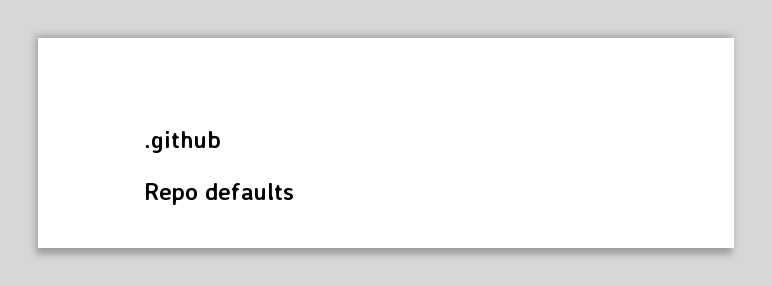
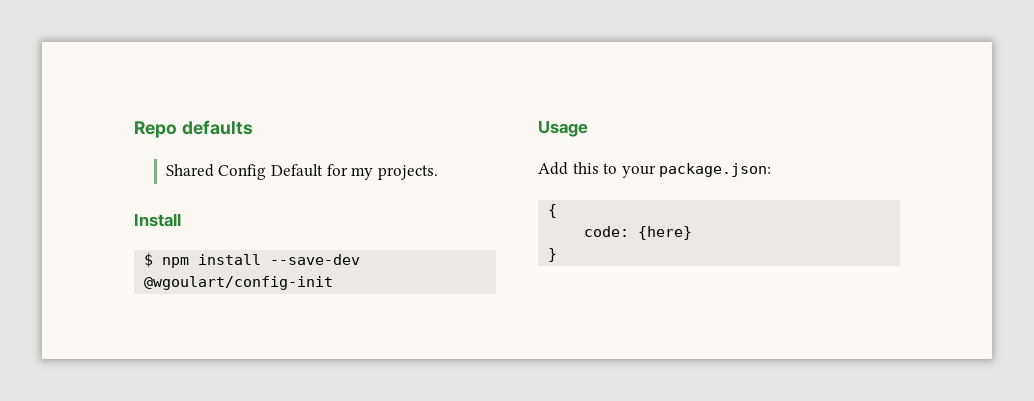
- .github
+ Shared Config Default for my projects.
+ Install
+ $ npm install --save-dev @wgoulart/config-init
+ Usage
+ Add this to your package.json:
+ {
+ code: {here}
+ }

